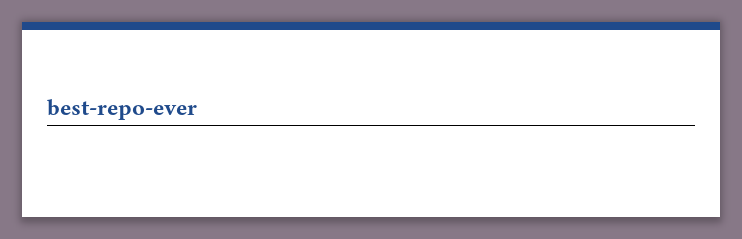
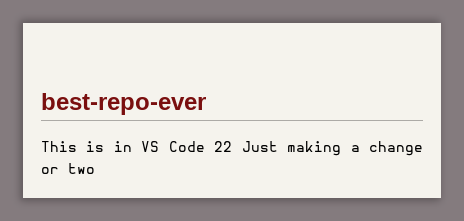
+ This is in VS Code 22 Just making a change or two

